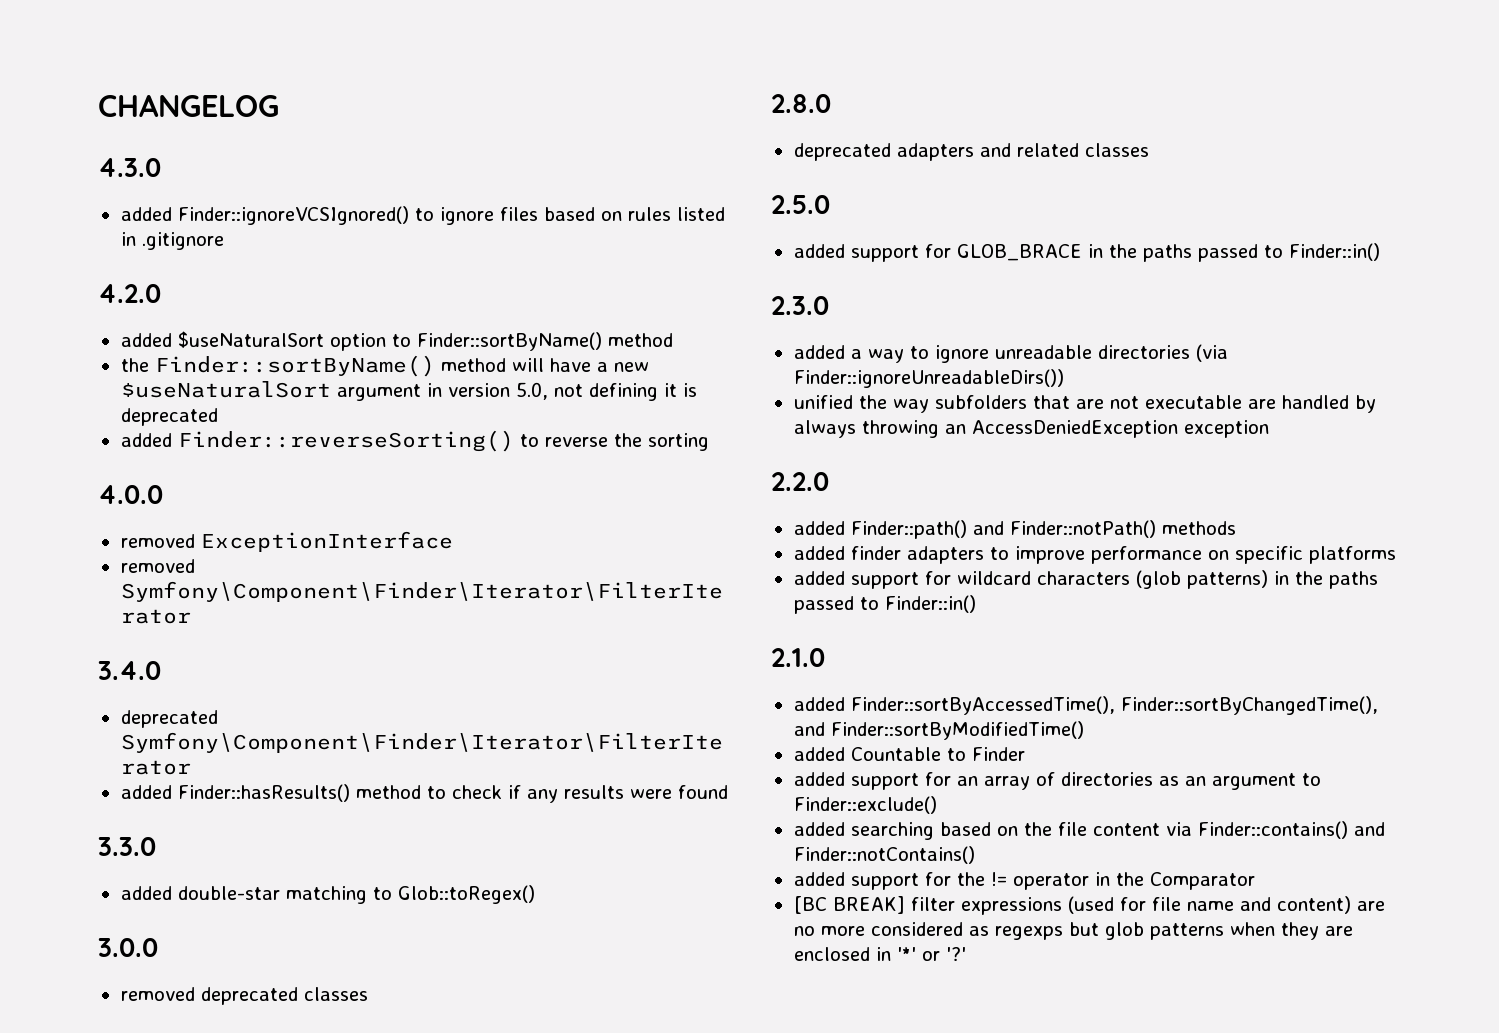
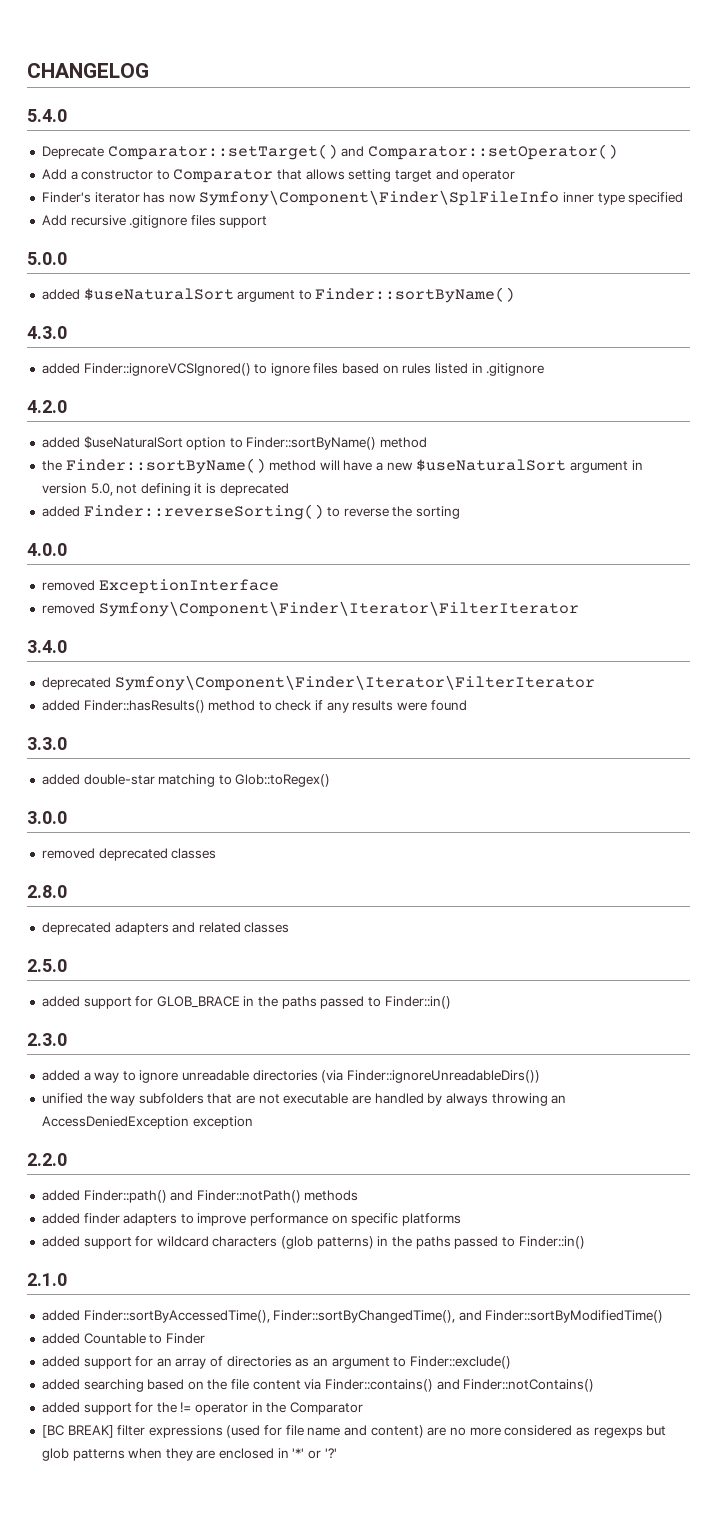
+ 5.4.0
+ Deprecate Comparator::setTarget() and Comparator::setOperator()
+ Add a constructor to Comparator that allows setting target and operator
+ Finder's iterator has now Symfony\Component\Finder\SplFileInfo inner type specified
+ Add recursive .gitignore files support
+ 5.0.0
+ added $useNaturalSort argument to Finder::sortByName()

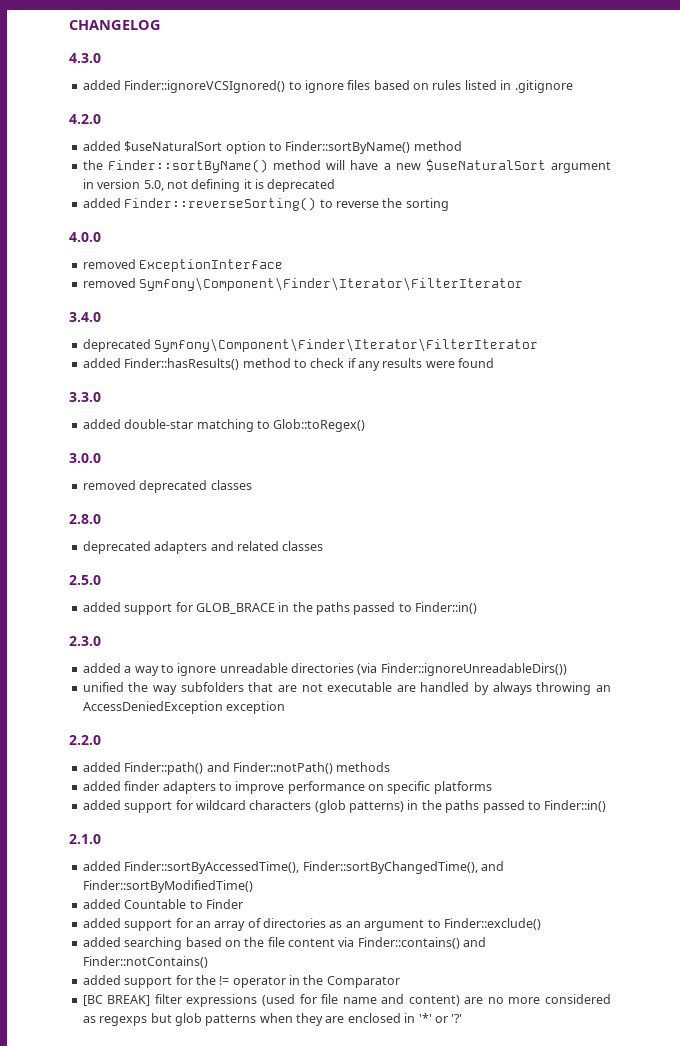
- 5.4.0
- Deprecate Comparator::setTarget() and Comparator::setOperator()
- Add a constructor to Comparator that allows setting target and operator
- Finder's iterator has now Symfony\Component\Finder\SplFileInfo inner type specified
- Add recursive .gitignore files support
- 5.0.0
- added $useNaturalSort argument to Finder::sortByName()

